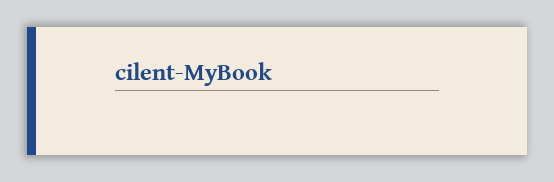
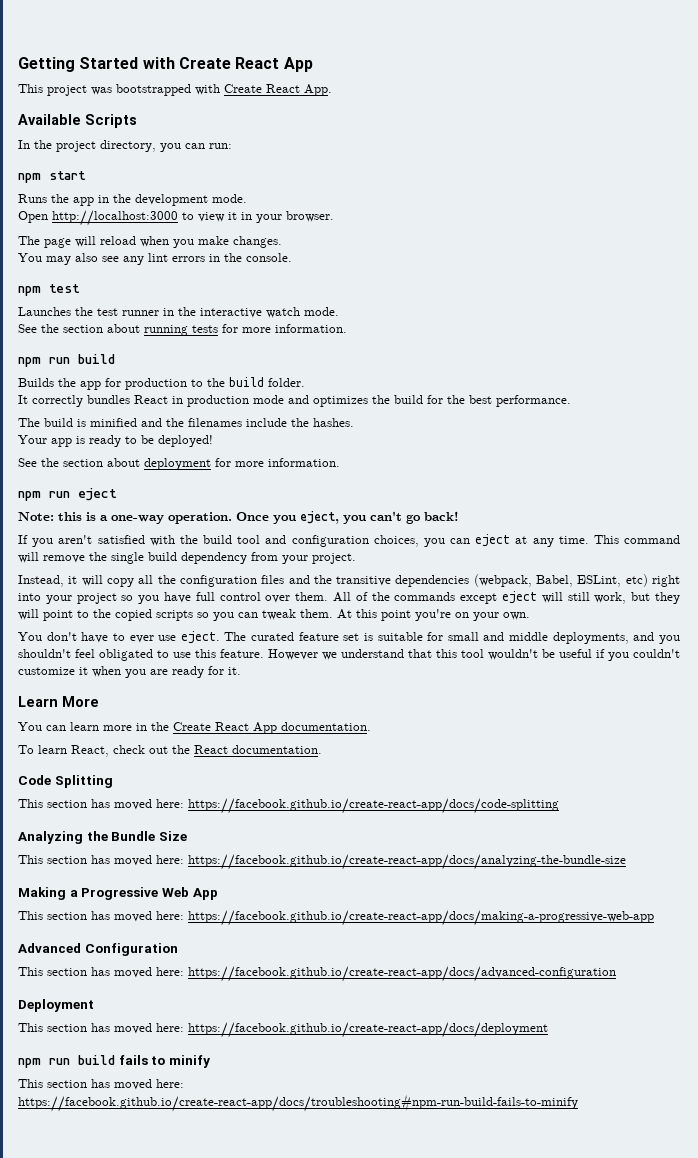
- cilent-MyBook
+ Getting Started with Create React App
+ This project was bootstrapped with Create React App.
+ Available Scripts
+ In the project directory, you can run:
+ npm start
+ Runs the app in the development mode.
+ Open http://localhost:3000 to view it in your browser.
+ The page will reload when you make changes.
+ You may also see any lint errors in the console.
+ npm test
+ Launches the test runner in the interactive watch mode.
+ See the section about running tests for more information.
+ npm run build
+ Builds the app for production to the build folder.
+ It correctly bundles React in production mode and optimizes the build for the best performance.
+ The build is minified and the filenames include the hashes.
+ Your app is ready to be deployed!
+ See the section about deployment for more information.
+ npm run eject
+ Note: this is a one-way operation. Once you eject, you can't go back!
+ If you aren't satisfied with the build tool and configuration choices, you can eject at any time. This command will remove the single build dependency from your project.
+ Instead, it will copy all the configuration files and the transitive dependencies (webpack, Babel, ESLint, etc) right into your project so you have full control over them. All of the commands except eject will still work, but they will point to the copied scripts so you can tweak them. At this point you're on your own.
+ You don't have to ever use eject. The curated feature set is suitable for small and middle deployments, and you shouldn't feel obligated to use this feature. However we understand that this tool wouldn't be useful if you couldn't customize it when you are ready for it.
+ Learn More
+ You can learn more in the Create React App documentation.
+ To learn React, check out the React documentation.
+ Code Splitting
+ This section has moved here: https://facebook.github.io/create-react-app/docs/code-splitting
+ Analyzing the Bundle Size
+ This section has moved here: https://facebook.github.io/create-react-app/docs/analyzing-the-bundle-size
+ Making a Progressive Web App
+ This section has moved here: https://facebook.github.io/create-react-app/docs/making-a-progressive-web-app
+ Advanced Configuration
+ This section has moved here: https://facebook.github.io/create-react-app/docs/advanced-configuration
+ Deployment
+ This section has moved here: https://facebook.github.io/create-react-app/docs/deployment
+ npm run build fails to minify
+ This section has moved here: https://facebook.github.io/create-react-app/docs/troubleshooting#npm-run-build-fails-to-minify

